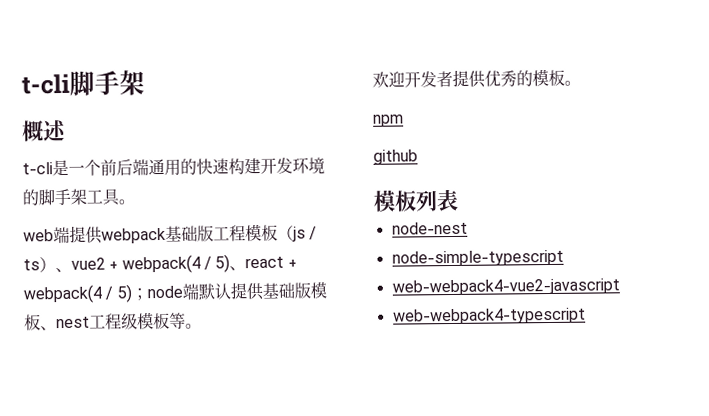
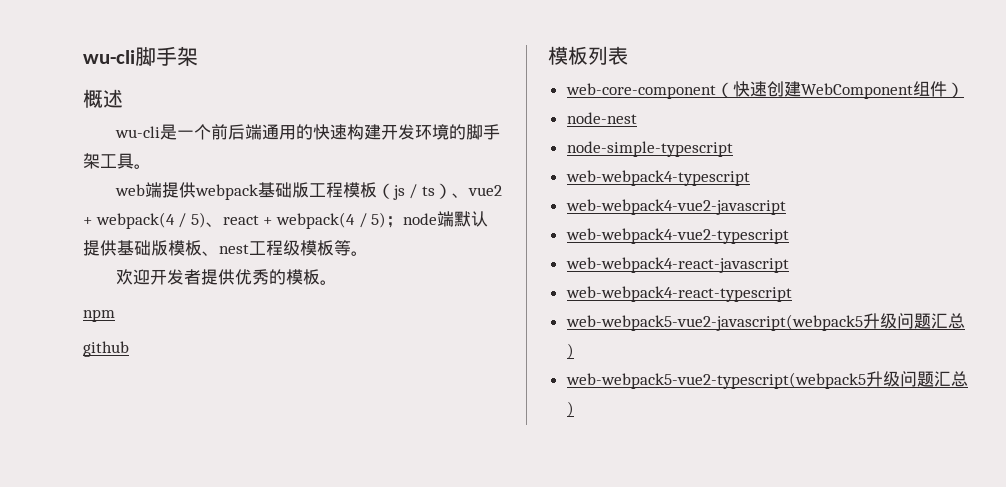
- t-cli脚手架
+ wu-cli脚手架
- t-cli是一个前后端通用的快速构建开发环境的脚手架工具。
+ wu-cli是一个前后端通用的快速构建开发环境的脚手架工具。
+ web-core-component（快速创建WebComponent组件）
+ web-webpack4-typescript
- web-webpack4-typescript
+ web-webpack4-vue2-typescript
+ web-webpack4-react-javascript
+ web-webpack4-react-typescript
+ web-webpack5-vue2-javascript(webpack5升级问题汇总)
+ web-webpack5-vue2-typescript(webpack5升级问题汇总)

